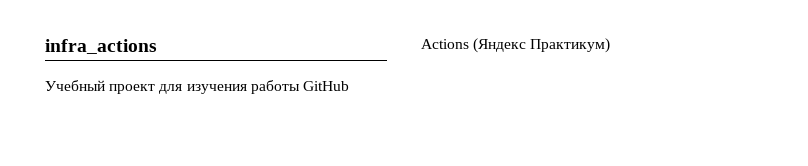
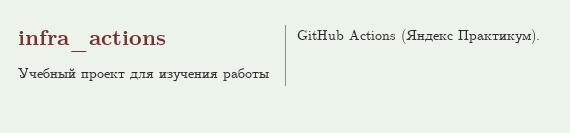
- Учебный проект для изучения работы GitHub Actions (Яндекс Практикум)
+ Учебный проект для изучения работы GitHub Actions (Яндекс Практикум).

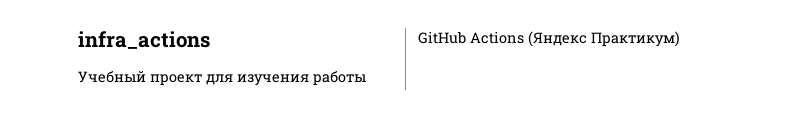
- Учебный проект для изучения работы GitHub Actions (Яндекс Практикум).
+ Учебный проект для изучения работы GitHub Actions (Яндекс Практикум)

